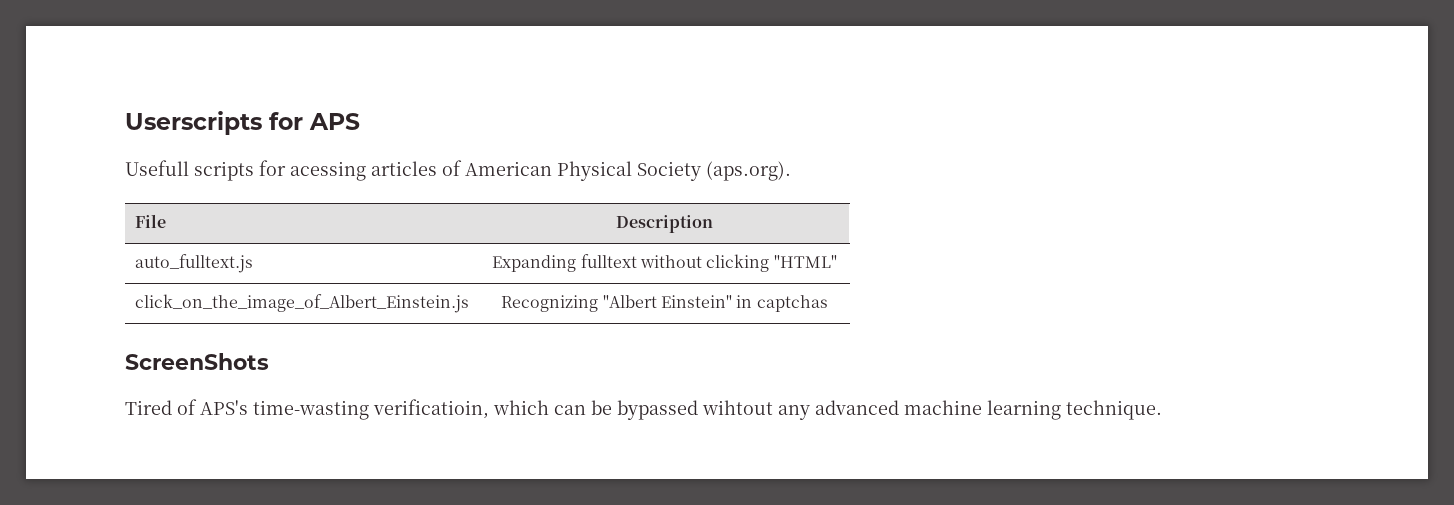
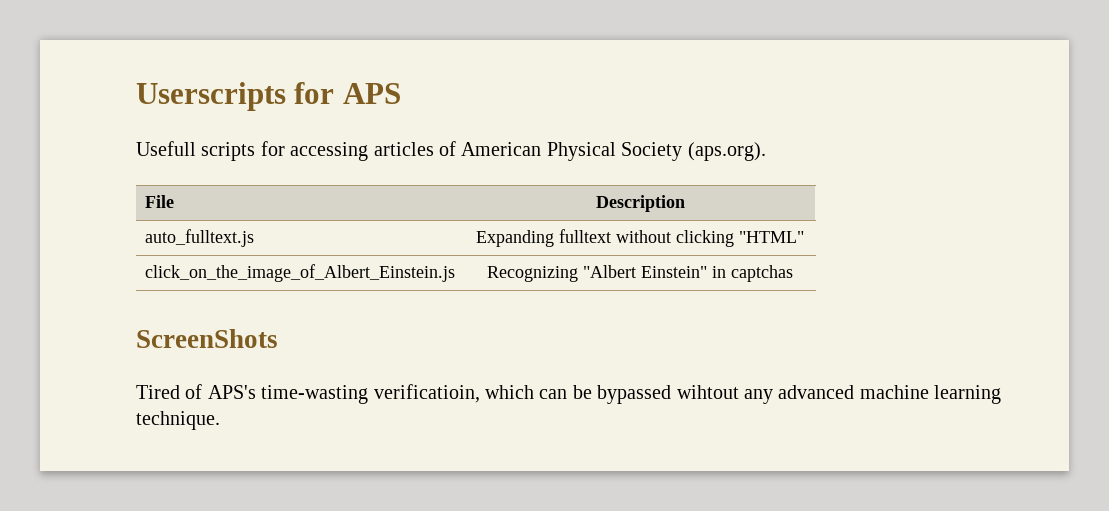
- Usefull scripts for acessing articles of American Physical Society (aps.org).
+ Usefull scripts for accessing articles of American Physical Society (aps.org).

